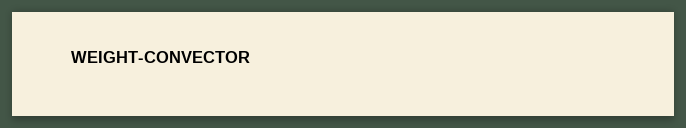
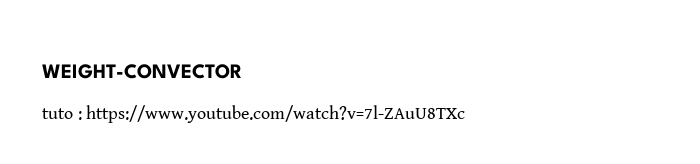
+ tuto : https://www.youtube.com/watch?v=7l-ZAuU8TXc

